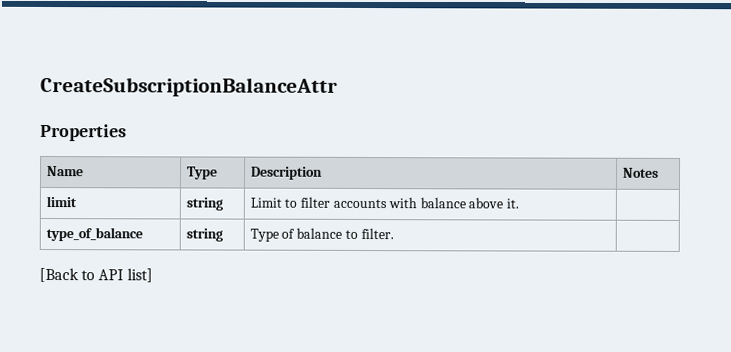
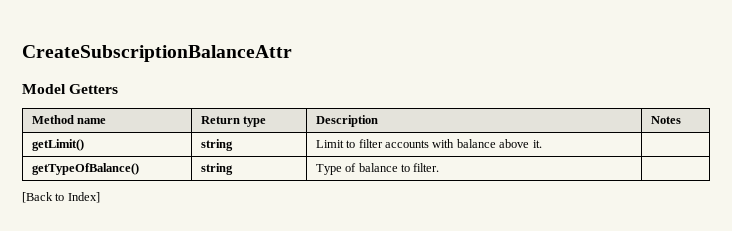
- Properties
- Name | Type | Description | Notes
+ Model Getters
+ Method name | Return type | Description | Notes
- limit | string | Limit to filter accounts with balance above it. |
+ getLimit() | string | Limit to filter accounts with balance above it. |
- type_of_balance | string | Type of balance to filter. |
+ getTypeOfBalance() | string | Type of balance to filter. |
- [Back to API list]
+ [Back to Index]

